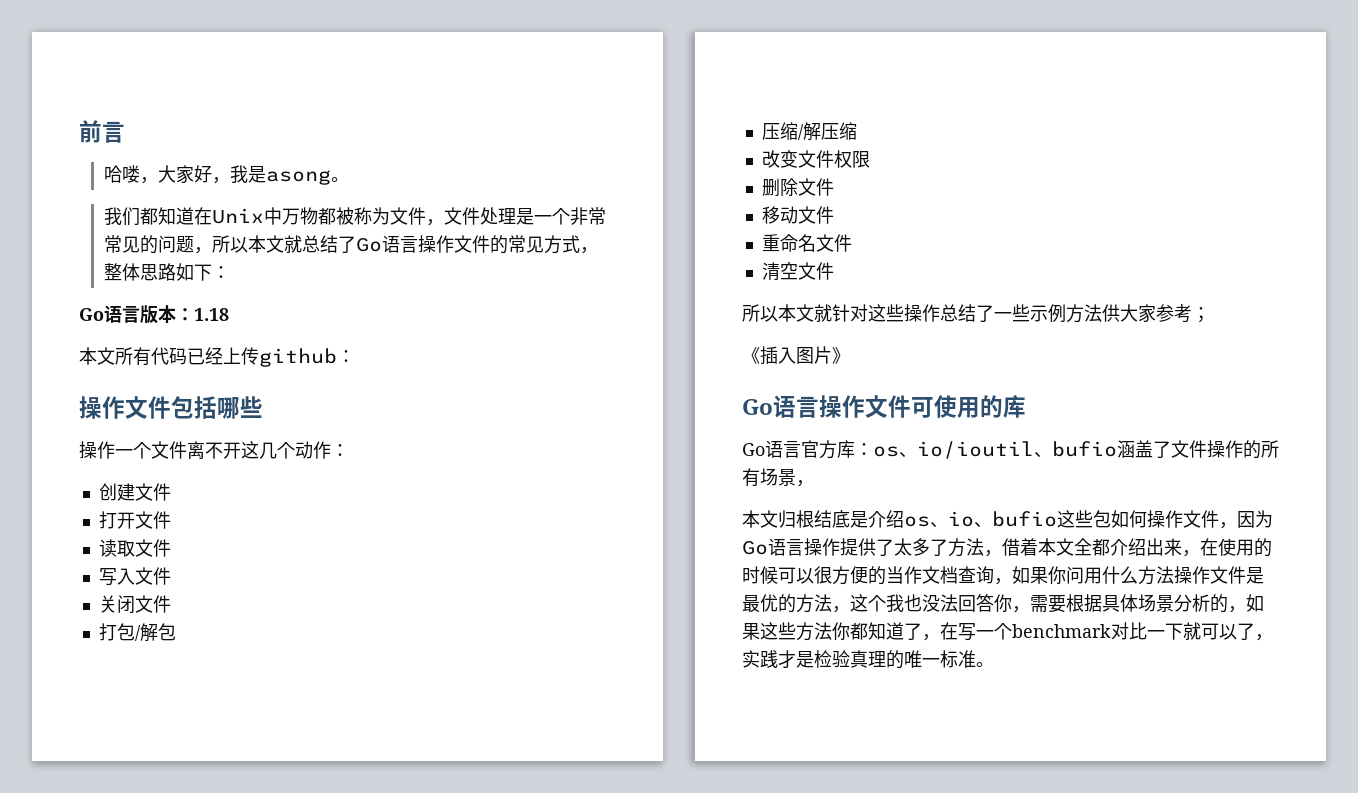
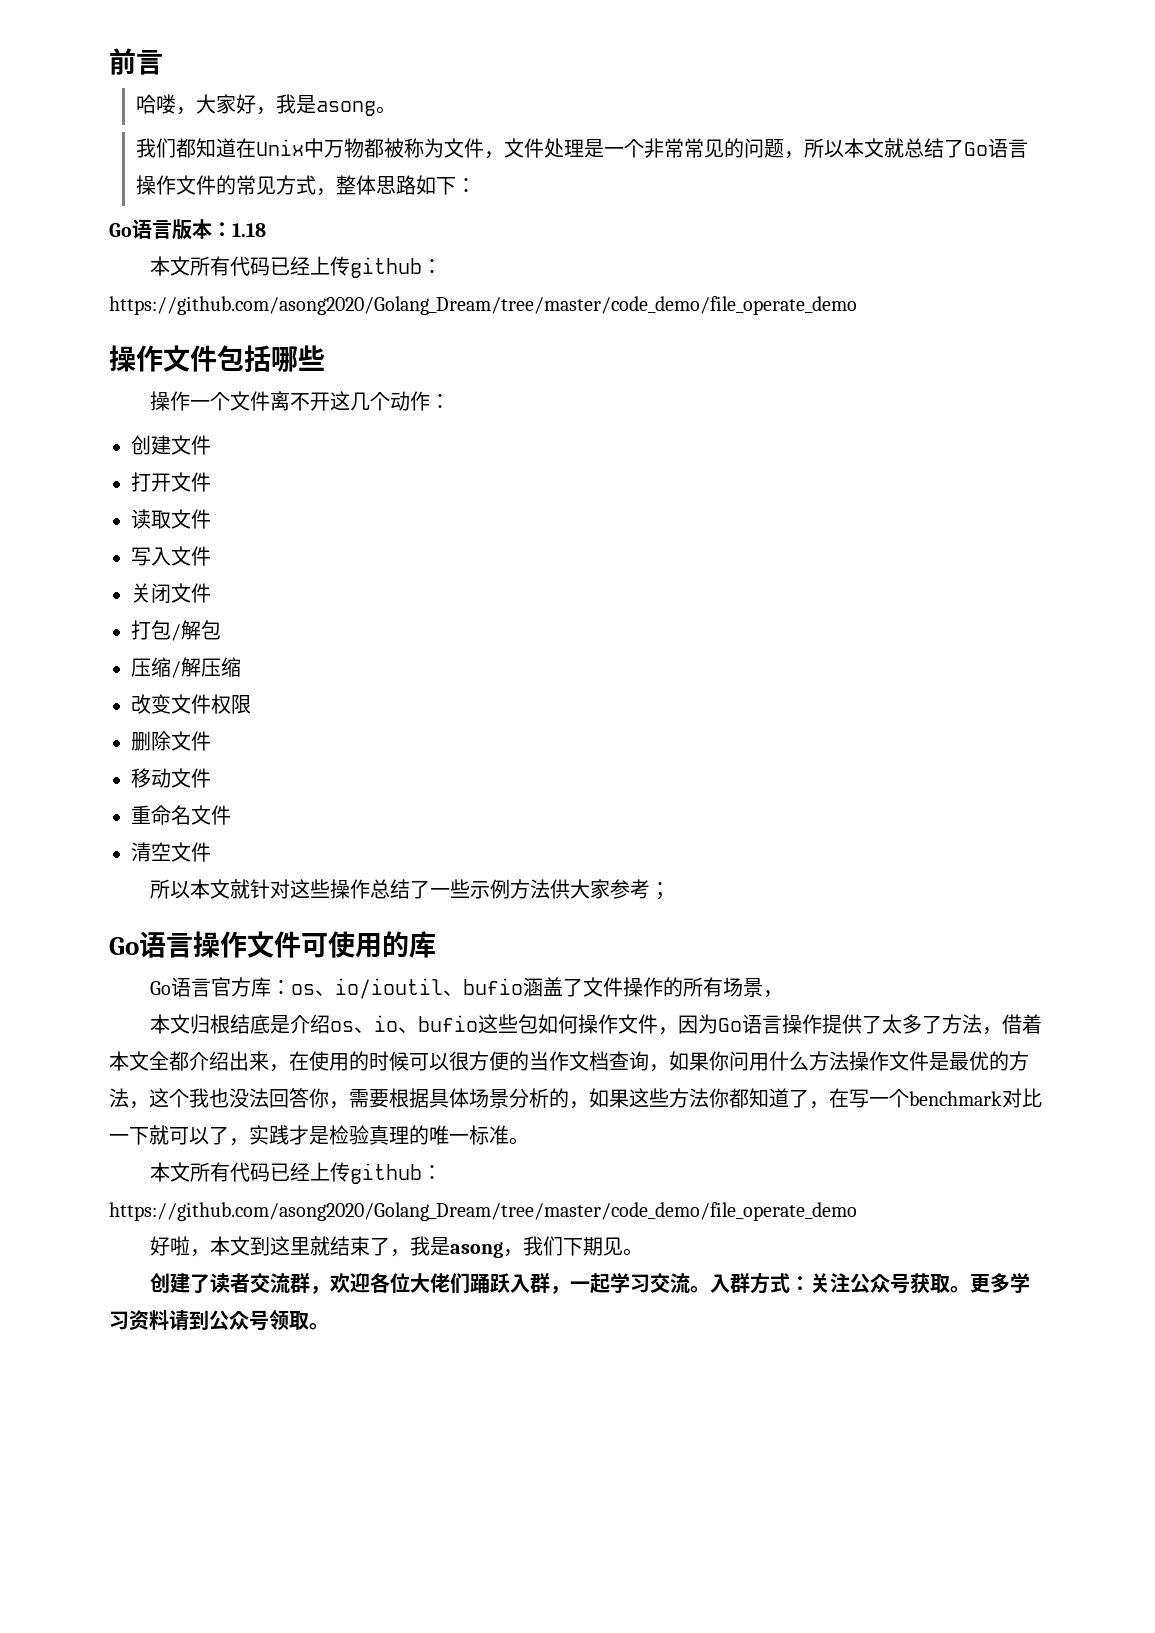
  Go语言版本：1.18
- 本文所有代码已经上传github：
+ 本文所有代码已经上传github：https://github.com/asong2020/Golang_Dream/tree/master/code_demo/file_operate_demo
- 《插入图片》
  本文归根结底是介绍os、io、bufio这些包如何操作文件，因为Go语言操作提供了太多了方法，借着本文全都介绍出来，在使用的时候可以很方便的当作文档查询，如果你问用什么方法操作文件是最优的方法，这个我也没法回答你，需要根据具体场景分析的，如果这些方法你都知道了，在写一个benchmark对比一下就可以了，实践才是检验真理的唯一标准。
+ 本文所有代码已经上传github：https://github.com/asong2020/Golang_Dream/tree/master/code_demo/file_operate_demo
+ 好啦，本文到这里就结束了，我是asong，我们下期见。
+ 创建了读者交流群，欢迎各位大佬们踊跃入群，一起学习交流。入群方式：关注公众号获取。更多学习资料请到公众号领取。

